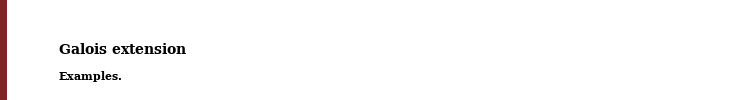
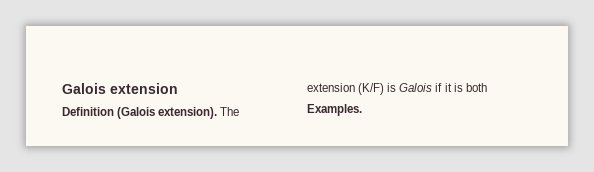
+ Definition (Galois extension). The extension (K/F) is Galois if it is both

